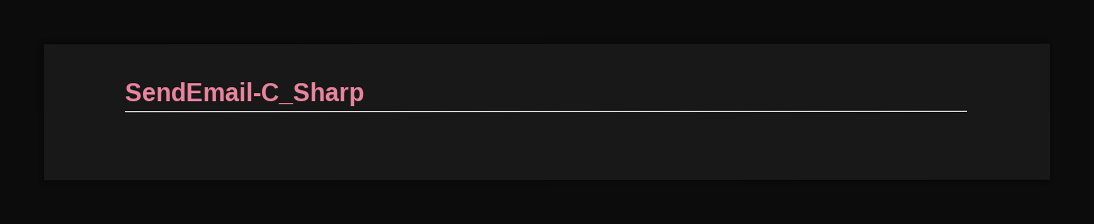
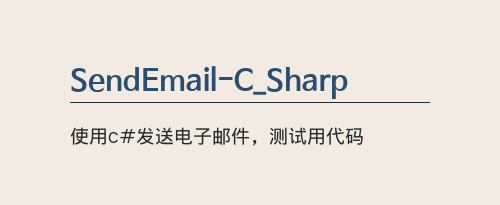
+ 使用c#发送电子邮件，测试用代码

